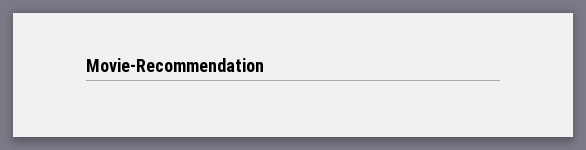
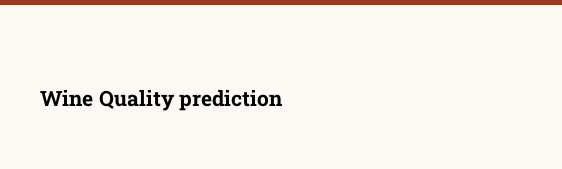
- Movie-Recommendation
+ Wine Quality prediction

